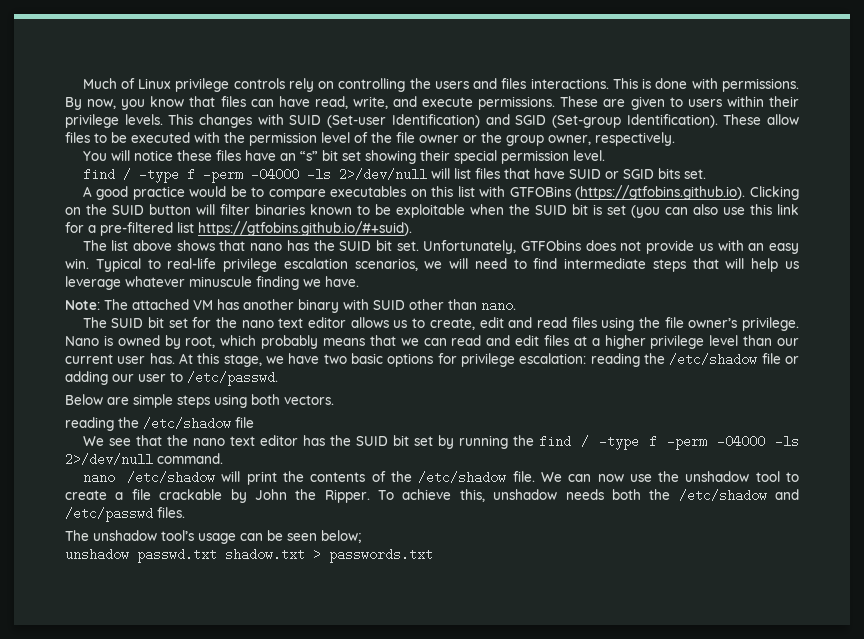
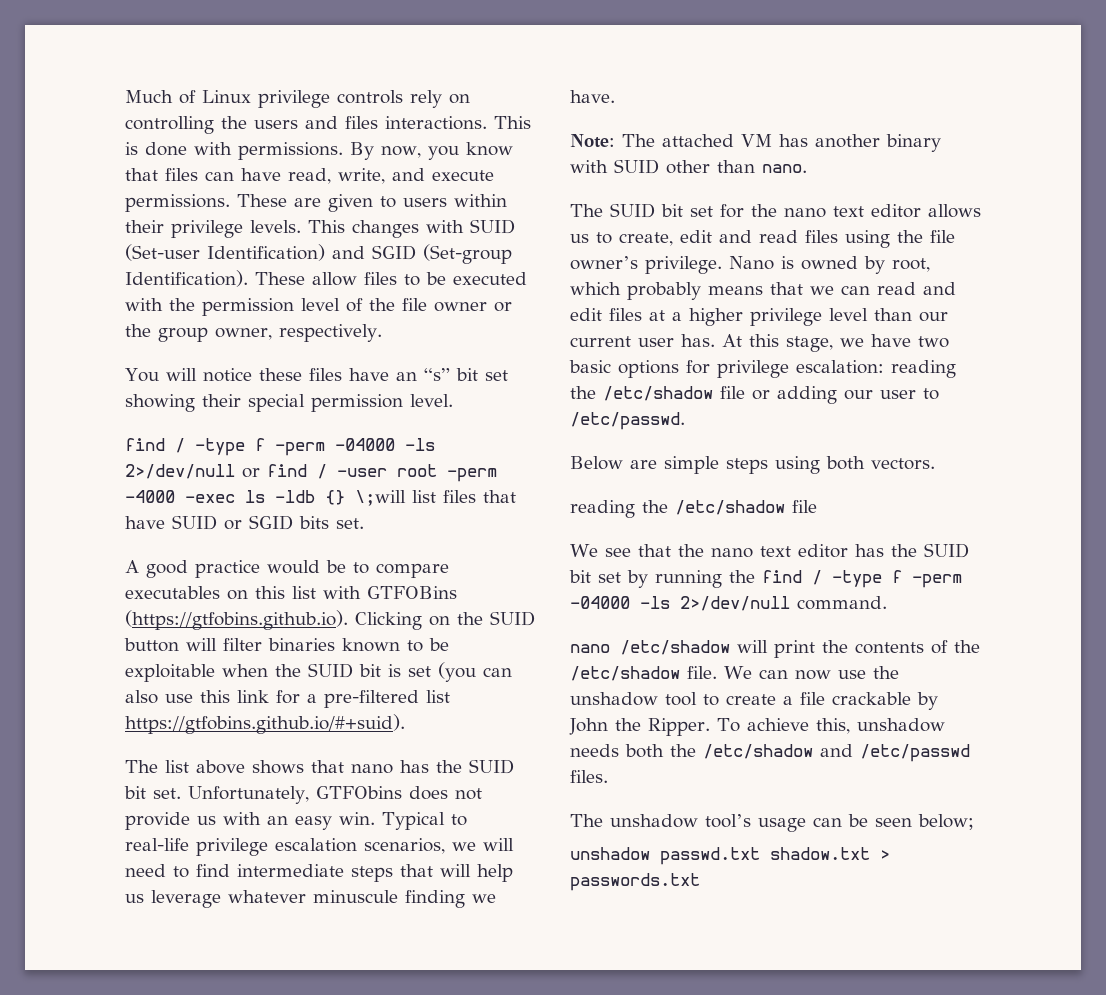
- find / -type f -perm -04000 -ls 2>/dev/null will list files that have SUID or SGID bits set.
+ find / -type f -perm -04000 -ls 2>/dev/null or find / -user root -perm -4000 -exec ls -ldb {} \;will list files that have SUID or SGID bits set.

